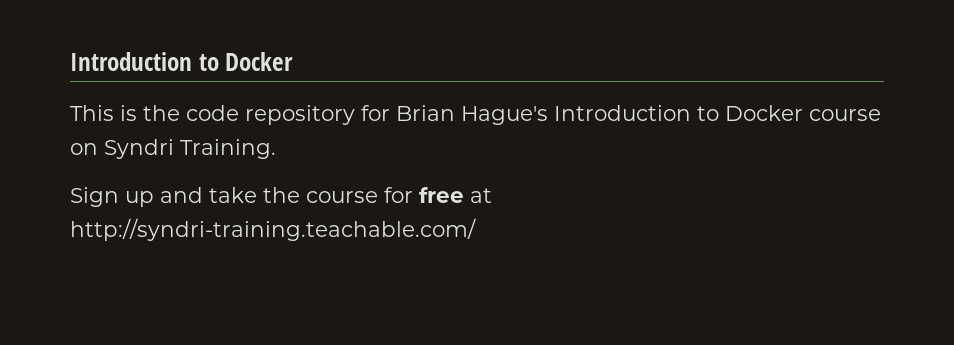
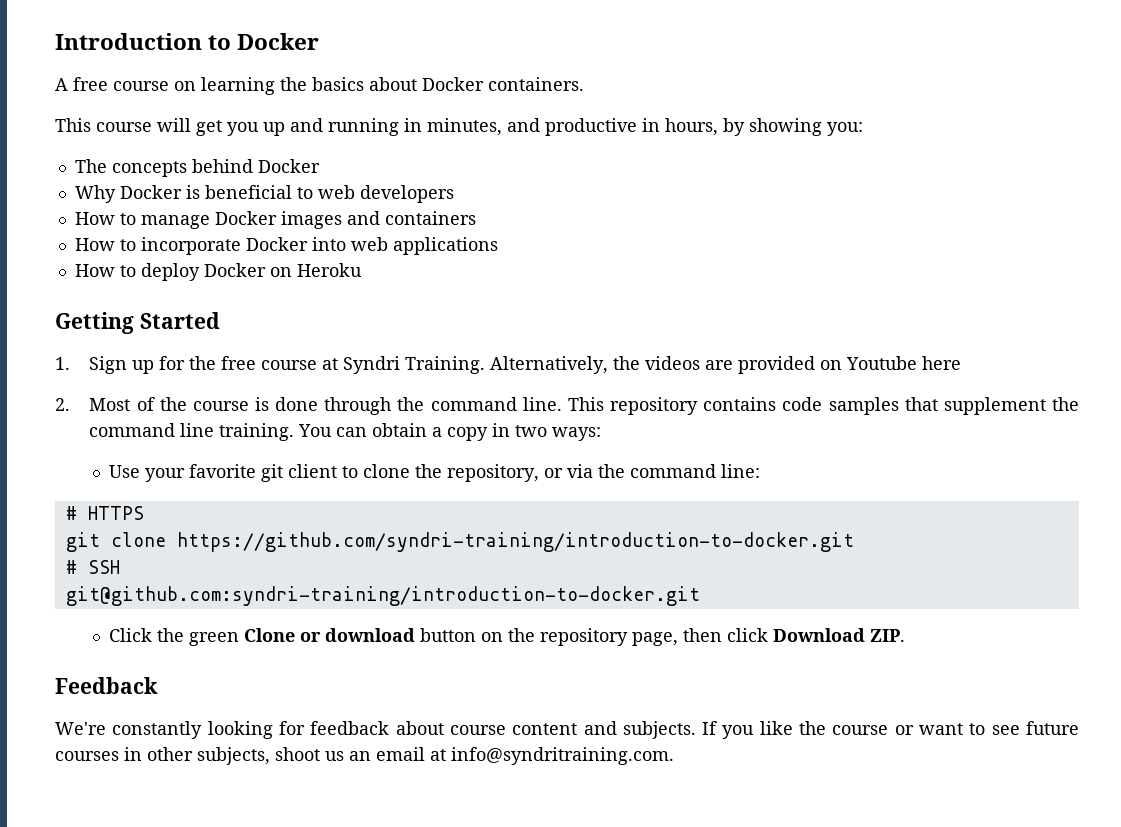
- This is the code repository for Brian Hague's Introduction to Docker course on Syndri Training.
- Sign up and take the course for free at http://syndri-training.teachable.com/
+ A free course on learning the basics about Docker containers.
+ This course will get you up and running in minutes, and productive in hours, by showing you:
+ The concepts behind Docker
+ Why Docker is beneficial to web developers
+ How to manage Docker images and containers
+ How to incorporate Docker into web applications
+ How to deploy Docker on Heroku
+ Getting Started
+ 1. Sign up for the free course at Syndri Training. Alternatively, the videos are provided on Youtube here
+ 2. Most of the course is done through the command line. This repository contains code samples that supplement the command line training. You can obtain a copy in two ways:
+ Use your favorite git client to clone the repository, or via the command line:
+ # HTTPS
+ git clone https://github.com/syndri-training/introduction-to-docker.git
+ # SSH
+ git@github.com:syndri-training/introduction-to-docker.git
+ Click the green Clone or download button on the repository page, then click Download ZIP.
+ Feedback
+ We're constantly looking for feedback about course content and subjects. If you like the course or want to see future courses in other subjects, shoot us an email at info@syndritraining.com.

